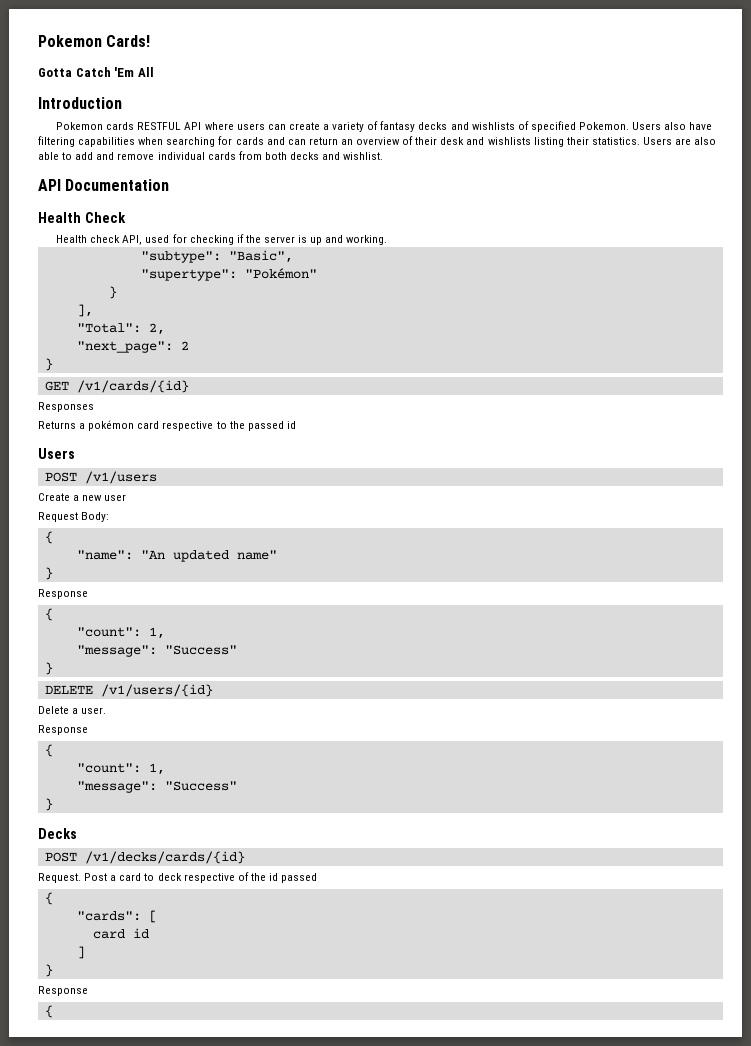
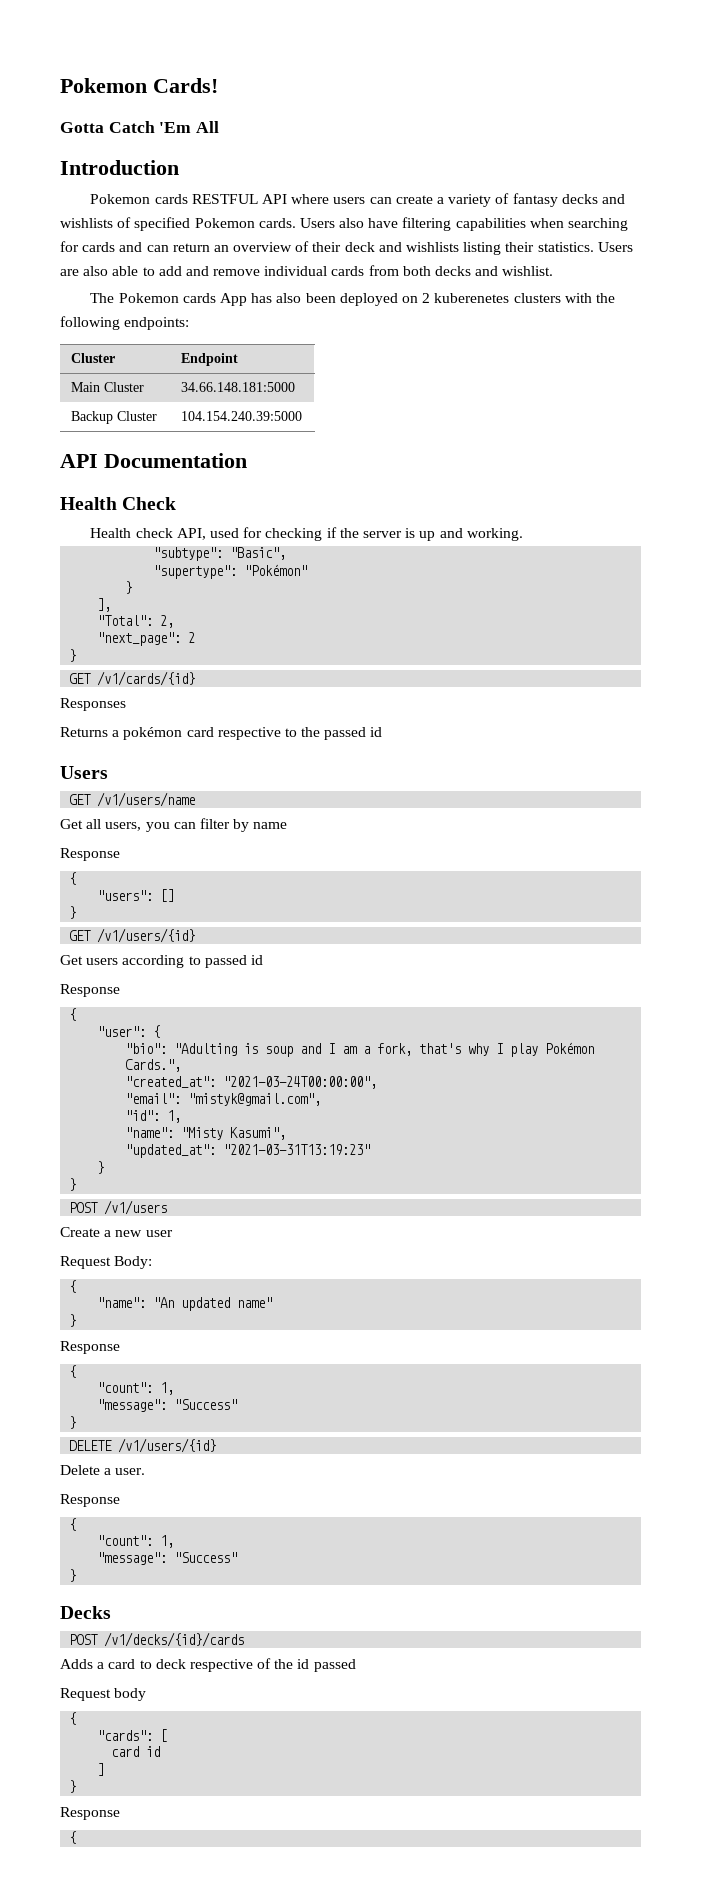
- Pokemon cards RESTFUL API where users can create a variety of fantasy decks and wishlists of specified Pokemon.
+ Pokemon cards RESTFUL API where users can create a variety of fantasy decks and wishlists of specified Pokemon cards.
- Users also have filtering capabilities when searching for cards and can return an overview of their desk and wishlists listing their statistics.
+ Users also have filtering capabilities when searching for cards and can return an overview of their deck and wishlists listing their statistics.
+ The Pokemon cards App has also been deployed on 2 kuberenetes clusters with the following endpoints:
+ Cluster | Endpoint
+ Main Cluster | 34.66.148.181:5000
+ Backup Cluster | 104.154.240.39:5000
+ GET /v1/users/name
+ Get all users, you can filter by name
+ Response
+ {
+ "users": []
+ }
+ GET /v1/users/{id}
+ Get users according to passed id
+ Response
+ {
+ "user": {
+ "bio": "Adulting is soup and I am a fork, that's why I play Pokémon Cards.",
+ "created_at": "2021-03-24T00:00:00",
+ "email": "mistyk@gmail.com",
+ "id": 1,
+ "name": "Misty Kasumi",
+ "updated_at": "2021-03-31T13:19:23"
+ }
+ }
- POST /v1/decks/cards/{id}
- Request. Post a card to deck respective of the id passed
+ POST /v1/decks/{id}/cards
+ Adds a card to deck respective of the id passed
+ Request body

